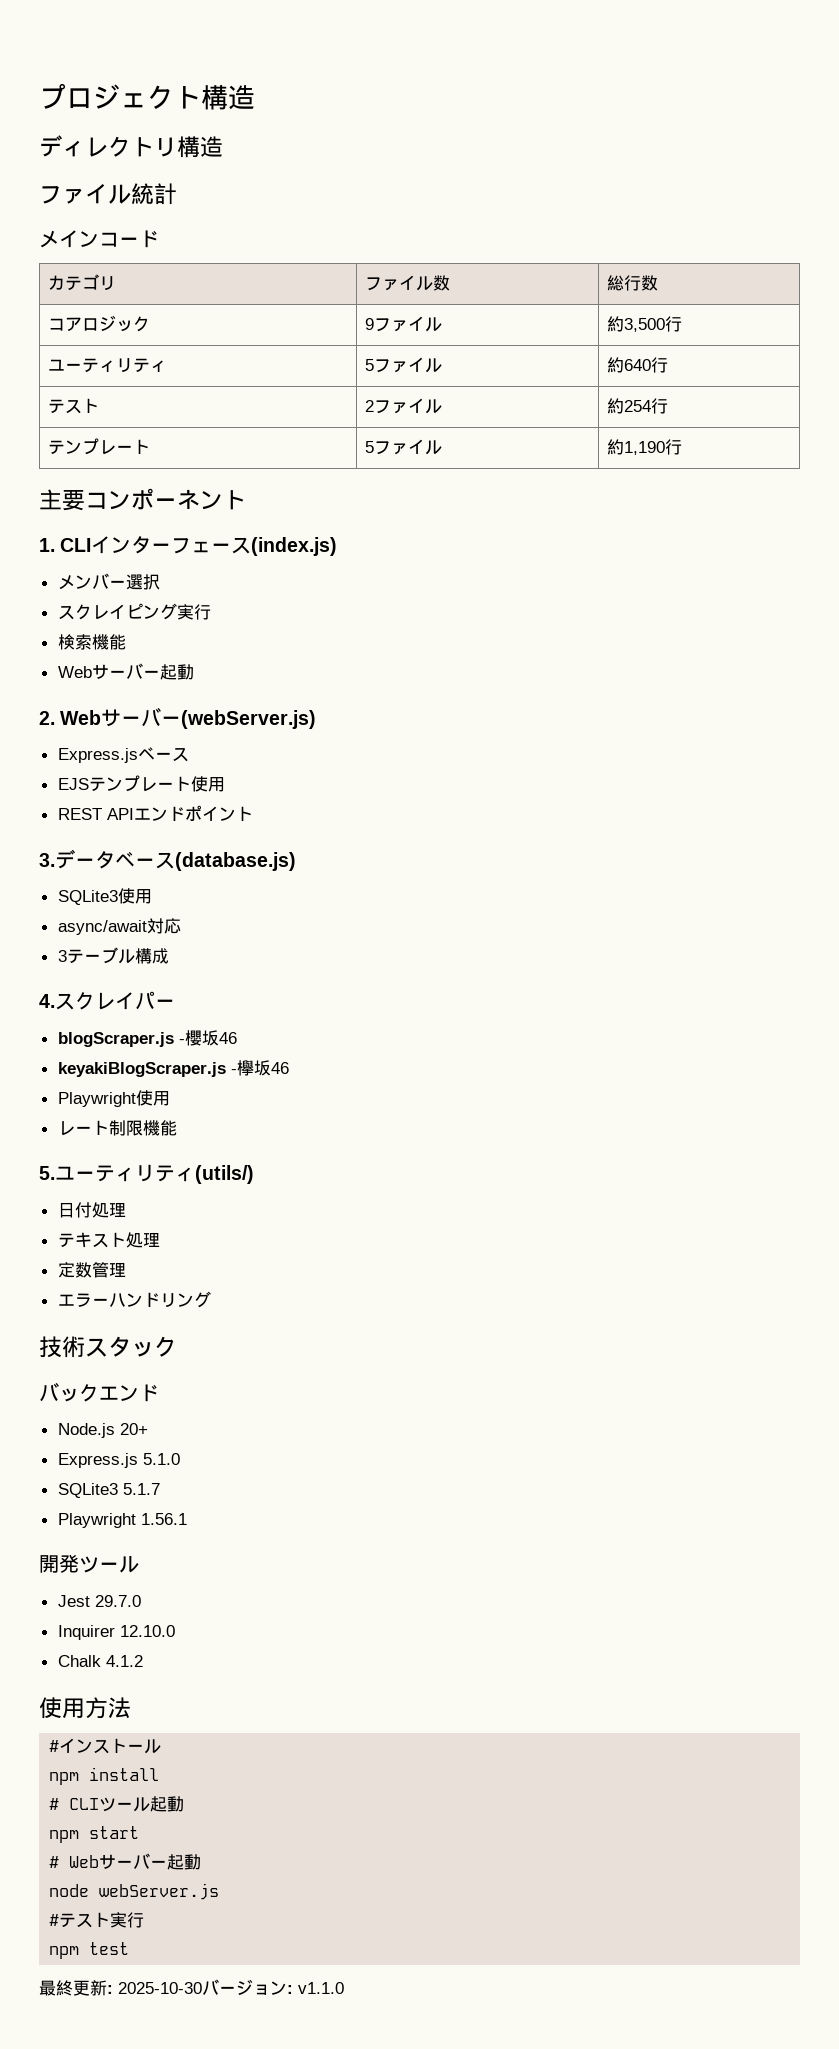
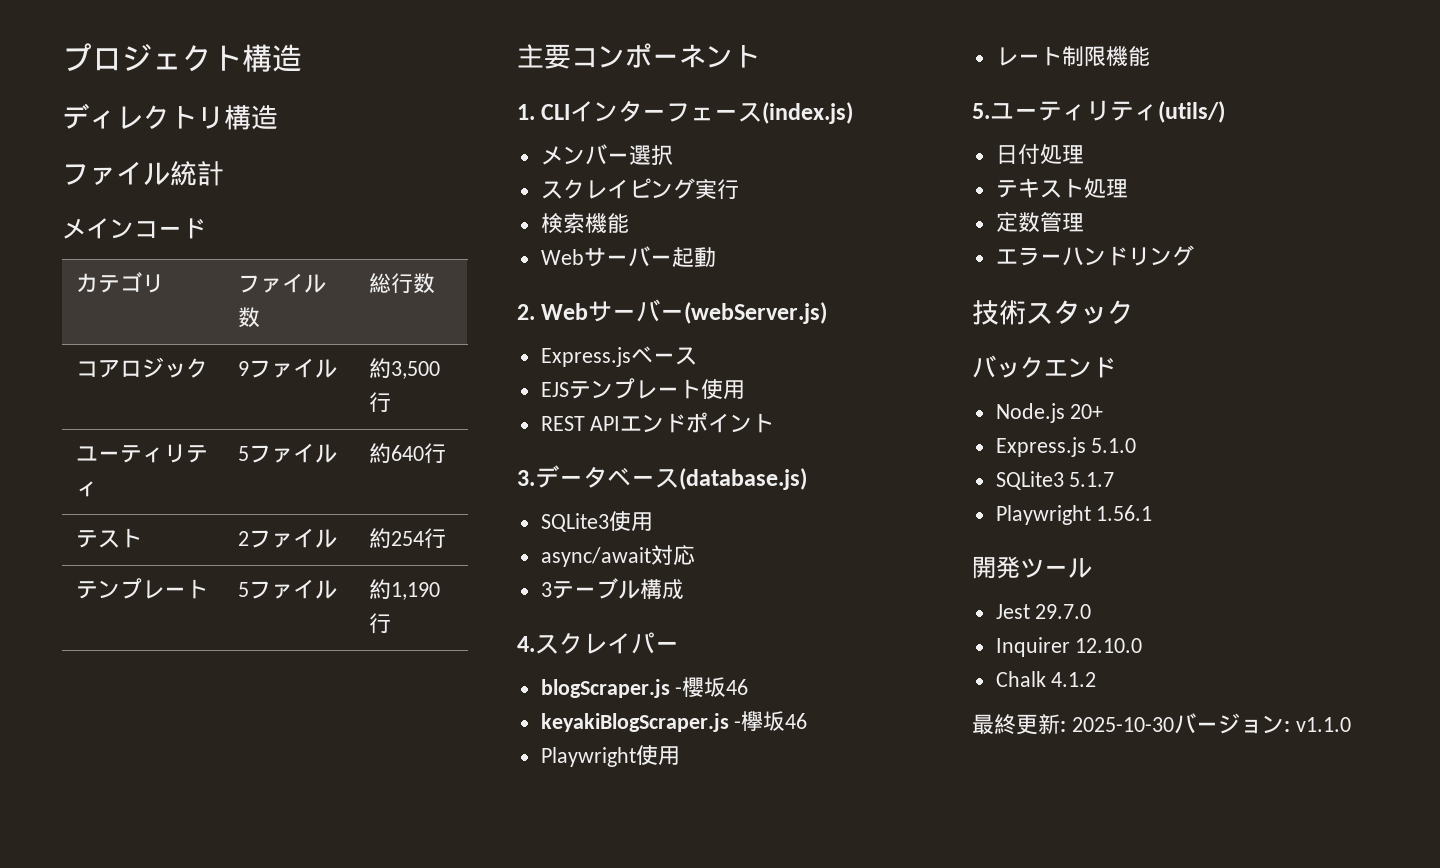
- 使用方法
- #インストール
- npm install
- # CLIツール起動
- npm start
- # Webサーバー起動
- node webServer.js
- #テスト実行
- npm test

